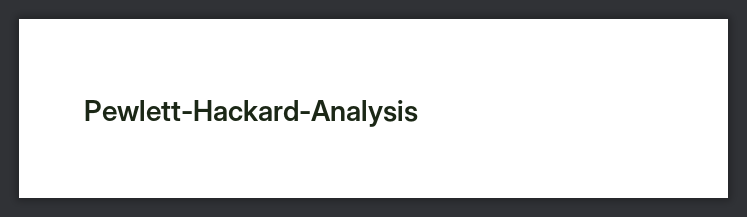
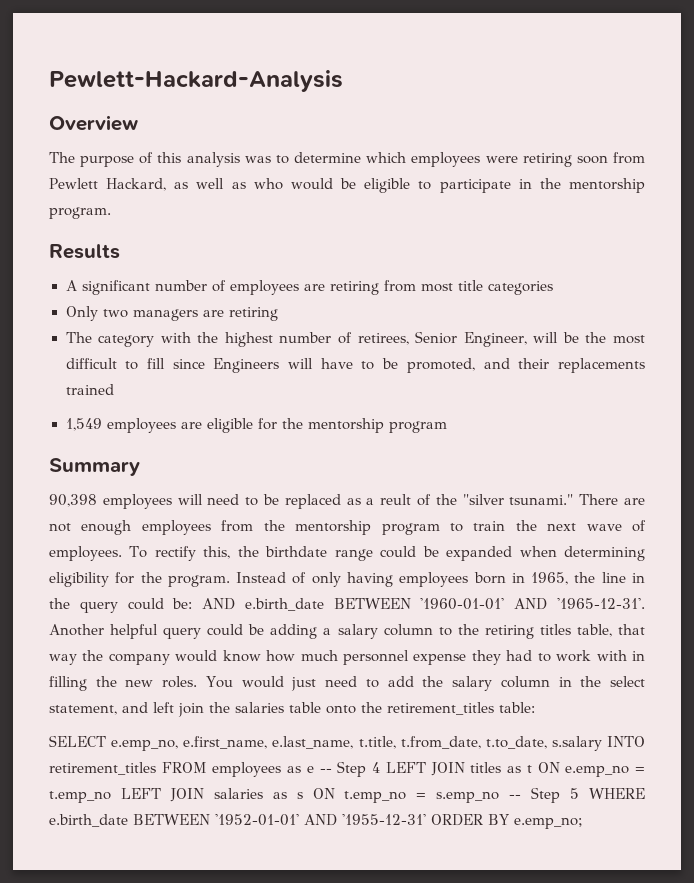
+ Overview
+ The purpose of this analysis was to determine which employees were retiring soon from Pewlett Hackard, as well as who would be eligible to participate in the mentorship program.
+ Results
+ A significant number of employees are retiring from most title categories
+ Only two managers are retiring
+ The category with the highest number of retirees, Senior Engineer, will be the most difficult to fill since Engineers will have to be promoted, and their replacements trained
+ 1,549 employees are eligible for the mentorship program
+ Summary
+ 90,398 employees will need to be replaced as a reult of the "silver tsunami." There are not enough employees from the mentorship program to train the next wave of employees. To rectify this, the birthdate range could be expanded when determining eligibility for the program. Instead of only having employees born in 1965, the line in the query could be: AND e.birth_date BETWEEN '1960-01-01' AND '1965-12-31'. Another helpful query could be adding a salary column to the retiring titles table, that way the company would know how much personnel expense they had to work with in filling the new roles. You would just need to add the salary column in the select statement, and left join the salaries table onto the retirement_titles table:
+ SELECT e.emp_no, e.first_name, e.last_name, t.title, t.from_date, t.to_date, s.salary INTO retirement_titles FROM employees as e -- Step 4 LEFT JOIN titles as t ON e.emp_no = t.emp_no LEFT JOIN salaries as s ON t.emp_no = s.emp_no -- Step 5 WHERE e.birth_date BETWEEN '1952-01-01' AND '1955-12-31' ORDER BY e.emp_no;

